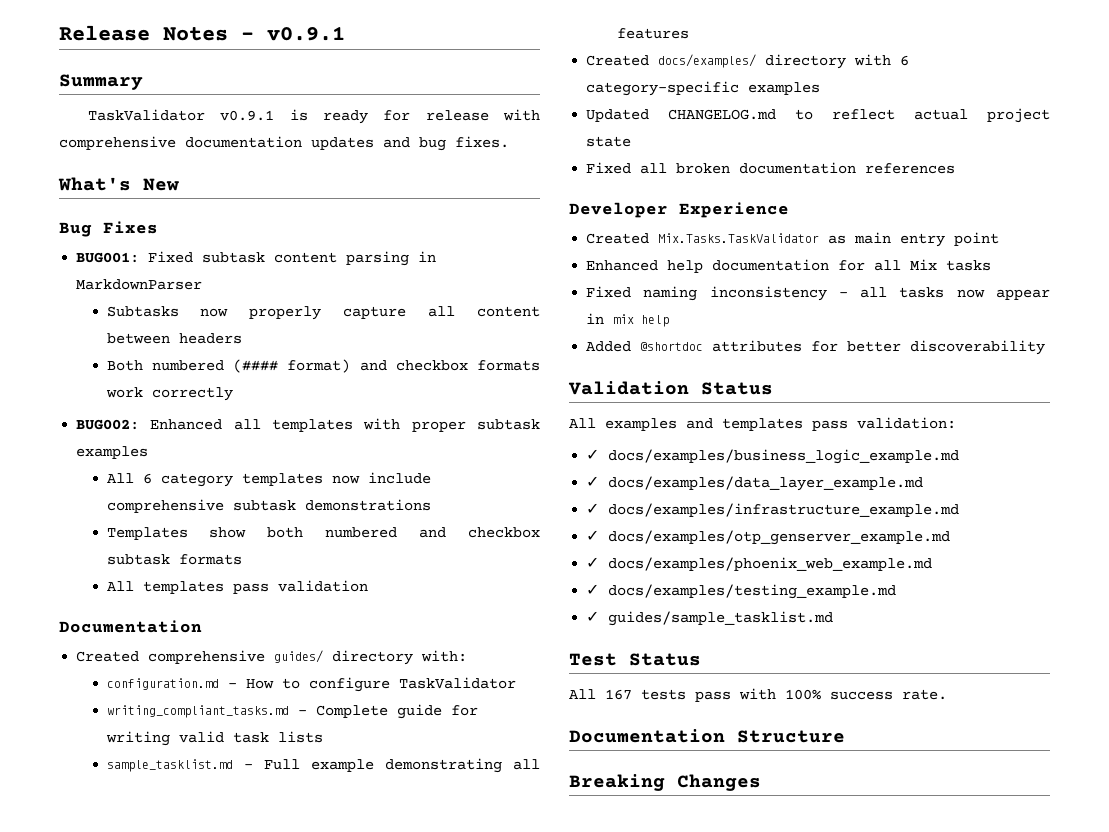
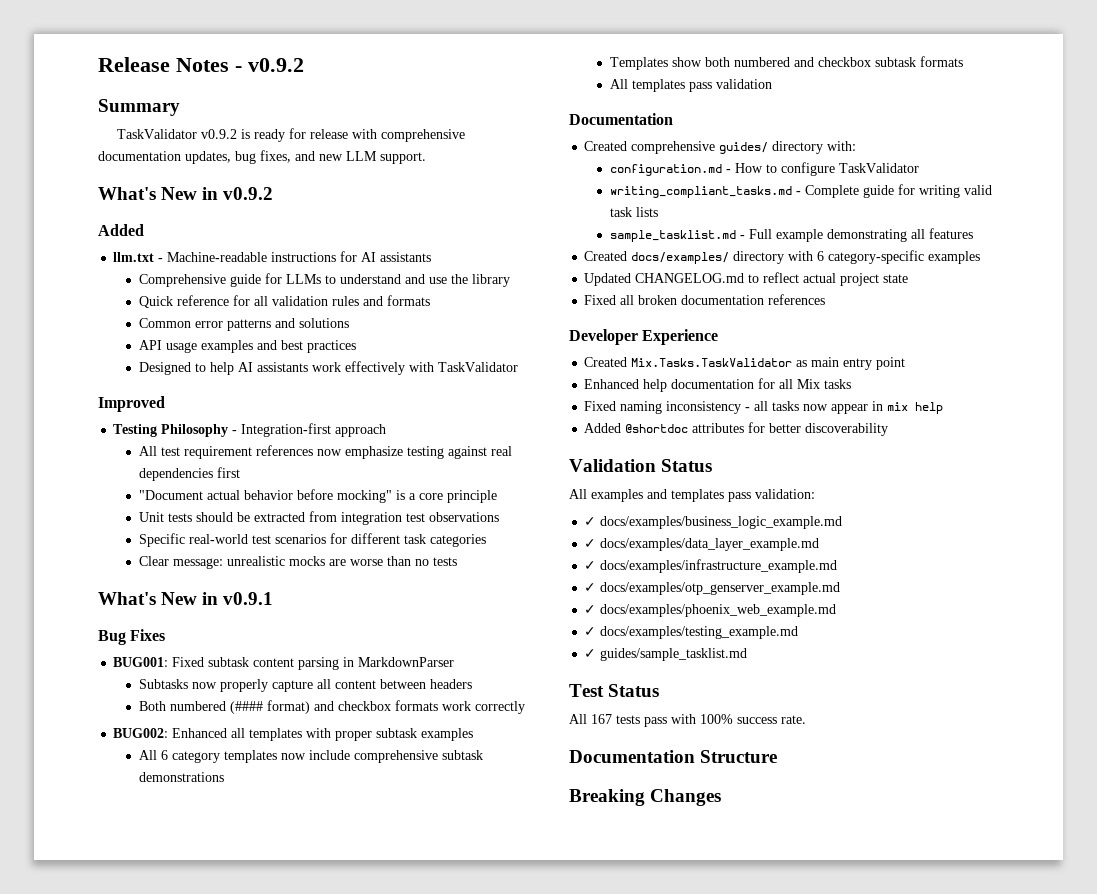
- Release Notes - v0.9.1
+ Release Notes - v0.9.2
- TaskValidator v0.9.1 is ready for release with comprehensive documentation updates and bug fixes.
- What's New
+ TaskValidator v0.9.2 is ready for release with comprehensive documentation updates, bug fixes, and new LLM support.
+ What's New in v0.9.2
+ Added
+ llm.txt - Machine-readable instructions for AI assistants
+ Comprehensive guide for LLMs to understand and use the library
+ Quick reference for all validation rules and formats
+ Common error patterns and solutions
+ API usage examples and best practices
+ Designed to help AI assistants work effectively with TaskValidator
+ Improved
+ Testing Philosophy - Integration-first approach
+ All test requirement references now emphasize testing against real dependencies first
+ "Document actual behavior before mocking" is a core principle
+ Unit tests should be extracted from integration test observations
+ Specific real-world test scenarios for different task categories
+ Clear message: unrealistic mocks are worse than no tests
+ What's New in v0.9.1

